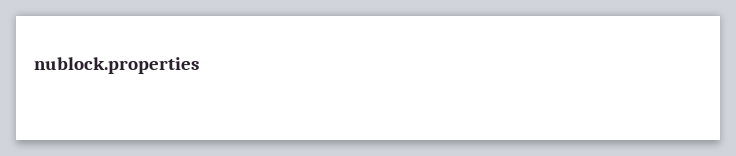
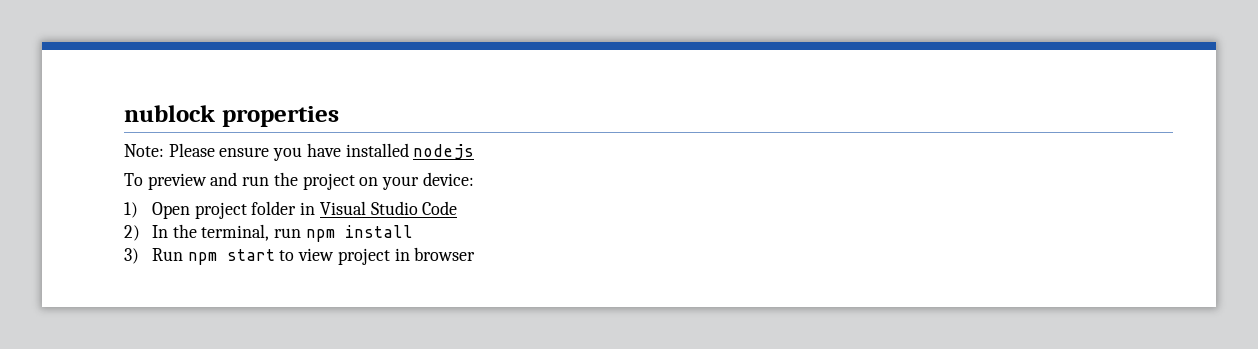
- nublock.properties
+ nublock properties
+ Note: Please ensure you have installed nodejs
+ To preview and run the project on your device:
+ 1) Open project folder in Visual Studio Code
+ 2) In the terminal, run npm install
+ 3) Run npm start to view project in browser

